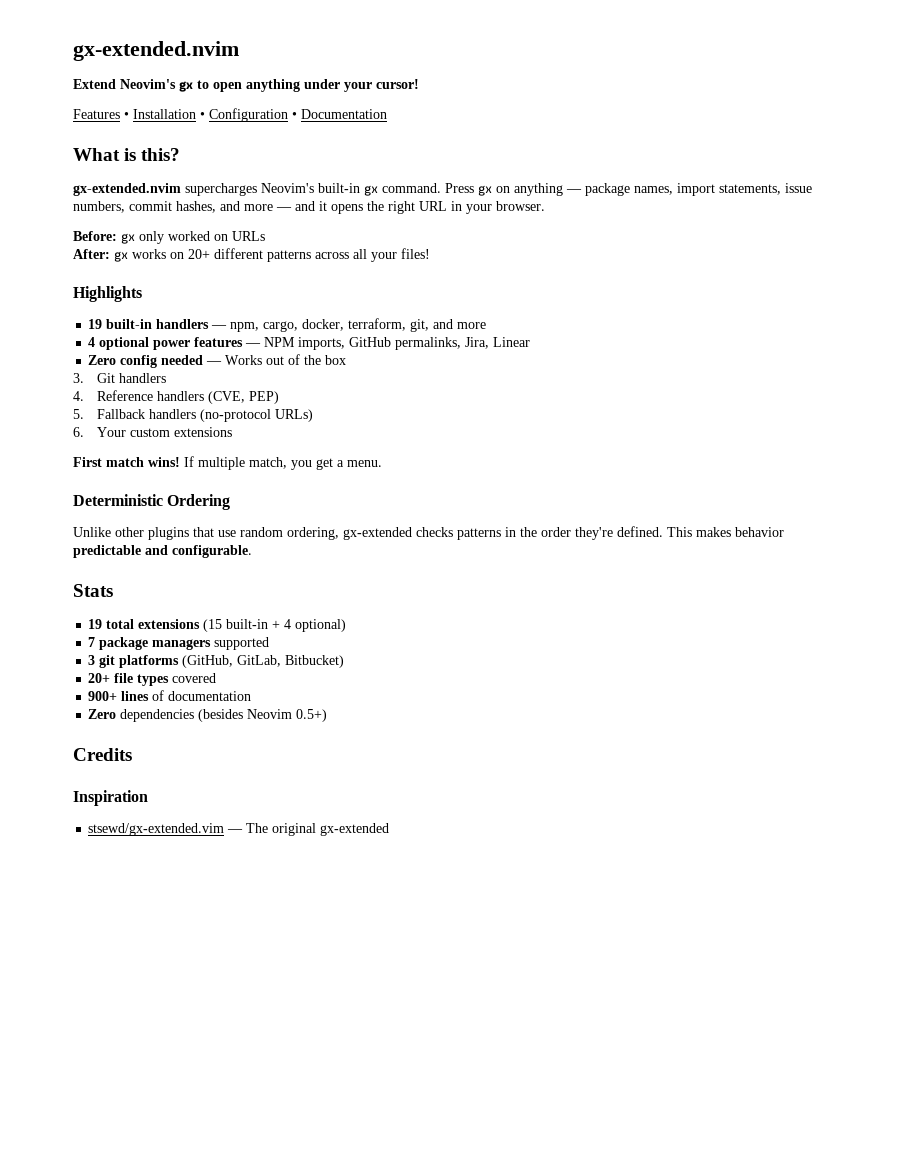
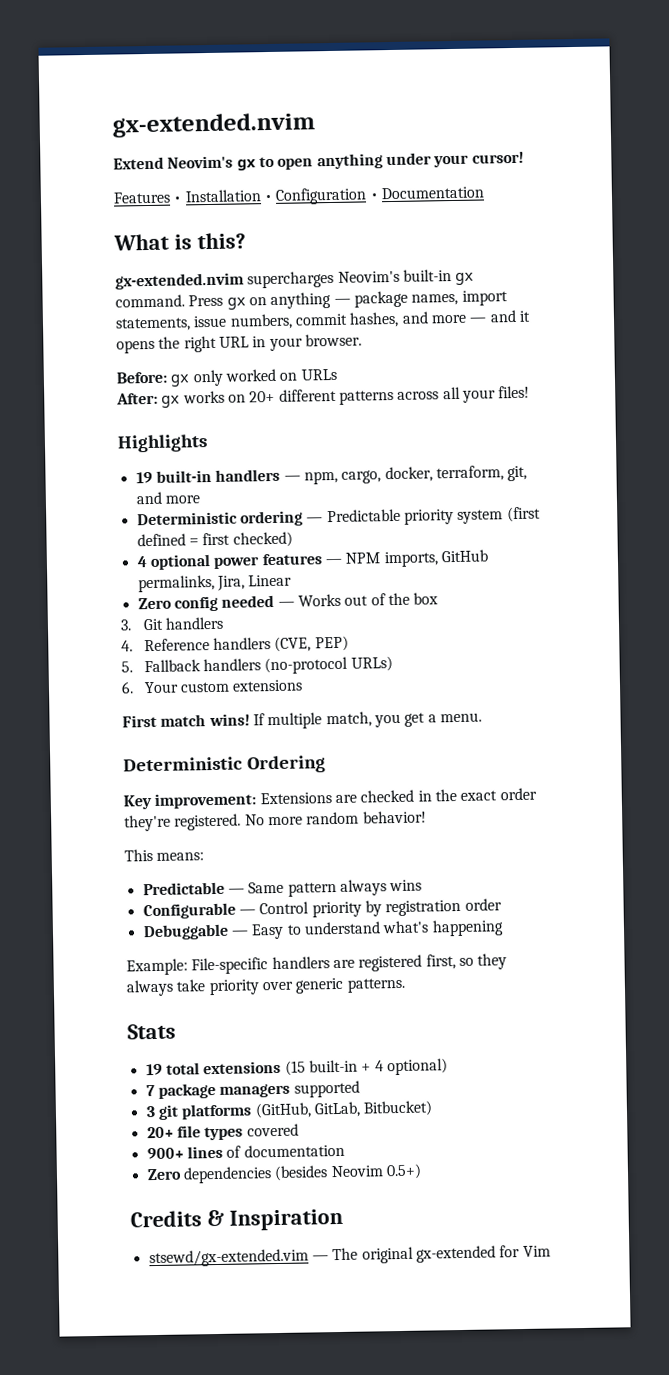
+ Deterministic ordering — Predictable priority system (first defined = first checked)
- Unlike other plugins that use random ordering, gx-extended checks patterns in the order they're defined. This makes behavior predictable and configurable.
+ Key improvement: Extensions are checked in the exact order they're registered. No more random behavior!
+ This means:
+ Predictable — Same pattern always wins
+ Configurable — Control priority by registration order
+ Debuggable — Easy to understand what's happening
+ Example: File-specific handlers are registered first, so they always take priority over generic patterns.
- Credits
- Inspiration
+ Credits & Inspiration
- stsewd/gx-extended.vim — The original gx-extended
+ stsewd/gx-extended.vim — The original gx-extended for Vim

